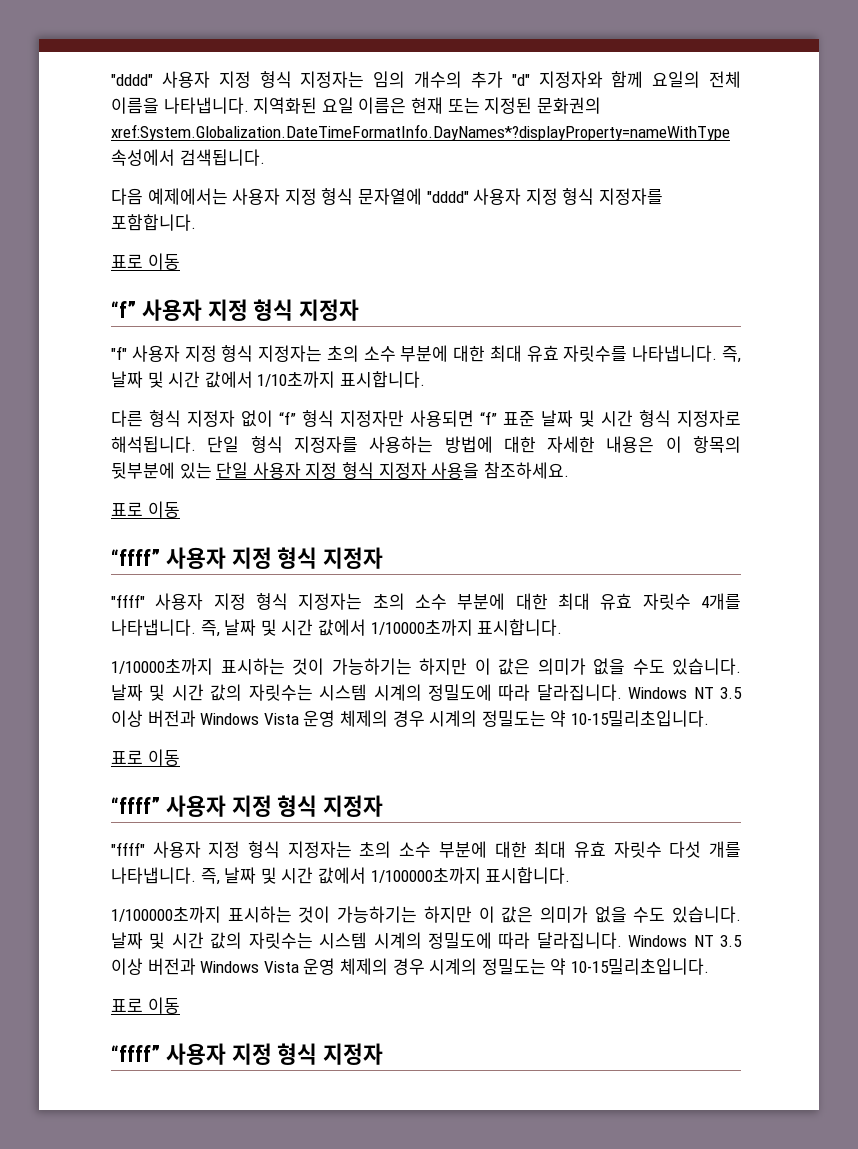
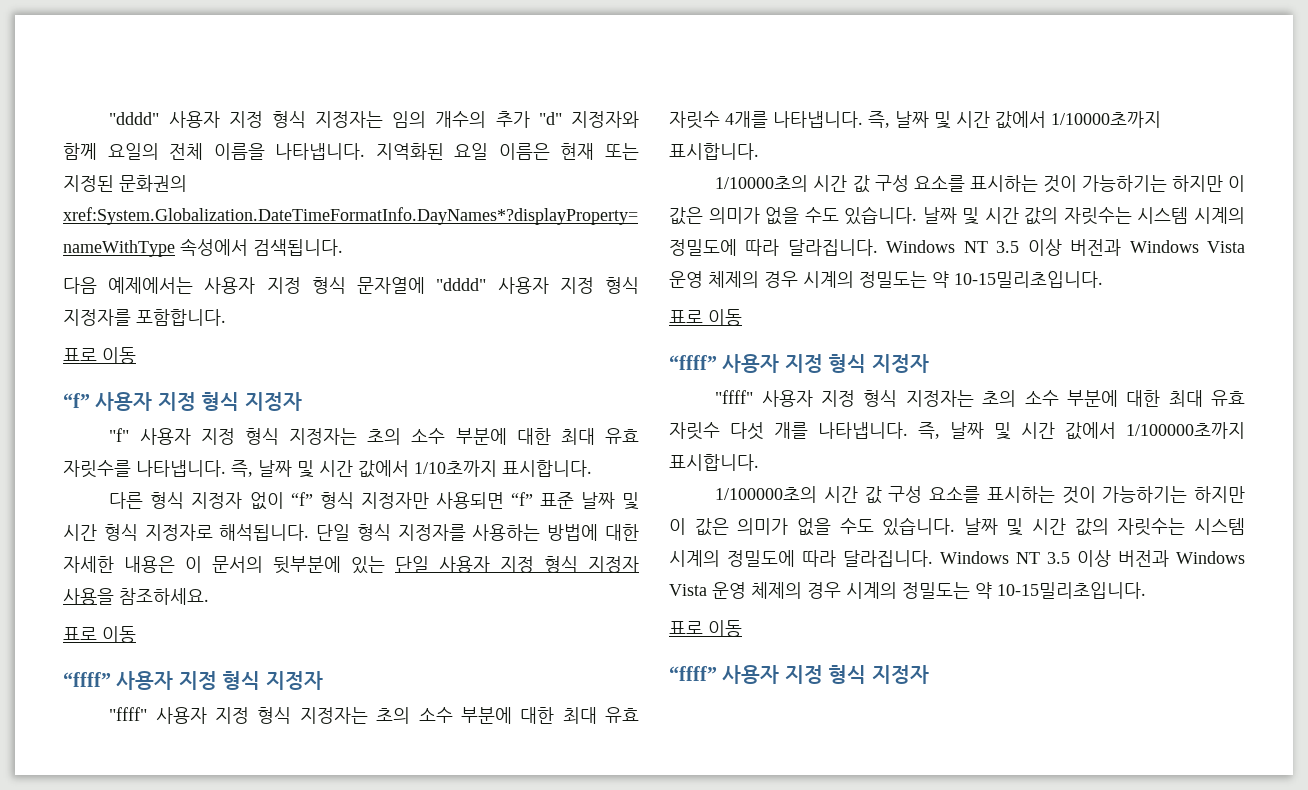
- 단일 형식 지정자를 사용하는 방법에 대한 자세한 내용은 이 항목의 뒷부분에 있는 단일 사용자 지정 형식 지정자 사용을 참조하세요.
+ 단일 형식 지정자를 사용하는 방법에 대한 자세한 내용은 이 문서의 뒷부분에 있는 단일 사용자 지정 형식 지정자 사용을 참조하세요.
- 1/10000초까지 표시하는 것이 가능하기는 하지만 이 값은 의미가 없을 수도 있습니다.
+ 1/10000초의 시간 값 구성 요소를 표시하는 것이 가능하기는 하지만 이 값은 의미가 없을 수도 있습니다.
- 1/100000초까지 표시하는 것이 가능하기는 하지만 이 값은 의미가 없을 수도 있습니다.
+ 1/100000초의 시간 값 구성 요소를 표시하는 것이 가능하기는 하지만 이 값은 의미가 없을 수도 있습니다.

